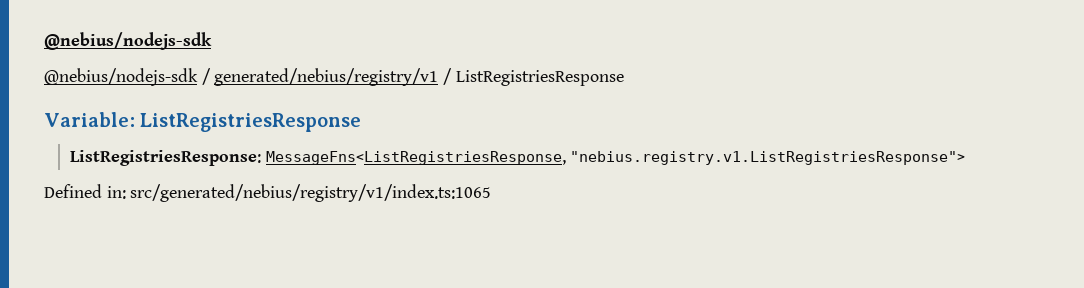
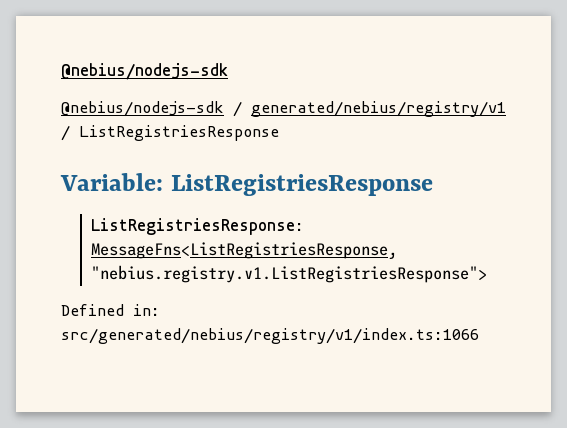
- Defined in: src/generated/nebius/registry/v1/index.ts:1065
+ Defined in: src/generated/nebius/registry/v1/index.ts:1066

